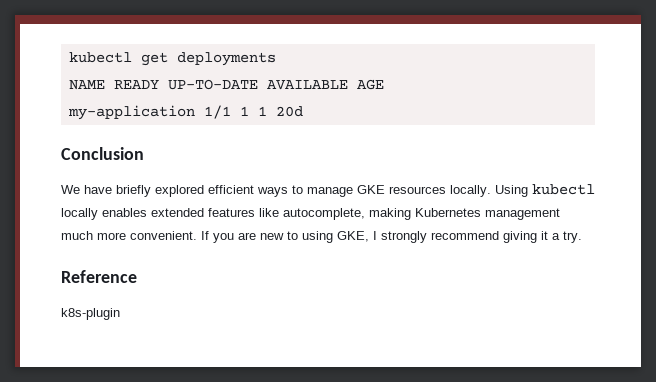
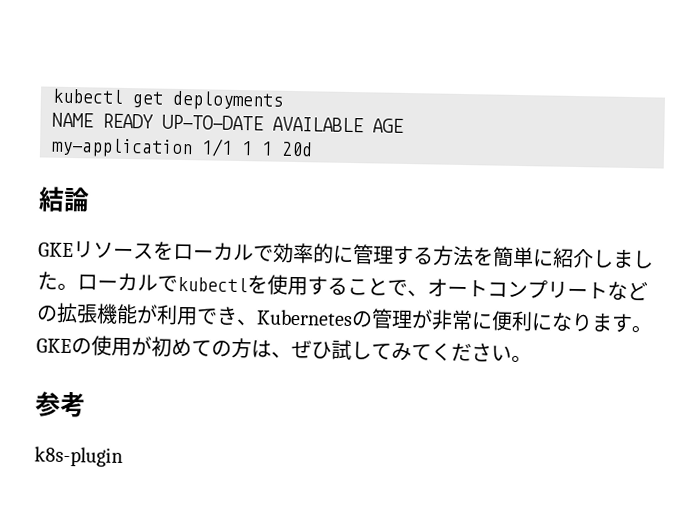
- Conclusion
- We have briefly explored efficient ways to manage GKE resources locally. Using kubectl locally enables extended features like autocomplete, making Kubernetes management much more convenient. If you are new to using GKE, I strongly recommend giving it a try.
- Reference
+ 結論
+ GKEリソースをローカルで効率的に管理する方法を簡単に紹介しました。ローカルでkubectlを使用することで、オートコンプリートなどの拡張機能が利用でき、Kubernetesの管理が非常に便利になります。GKEの使用が初めての方は、ぜひ試してみてください。
+ 参考

